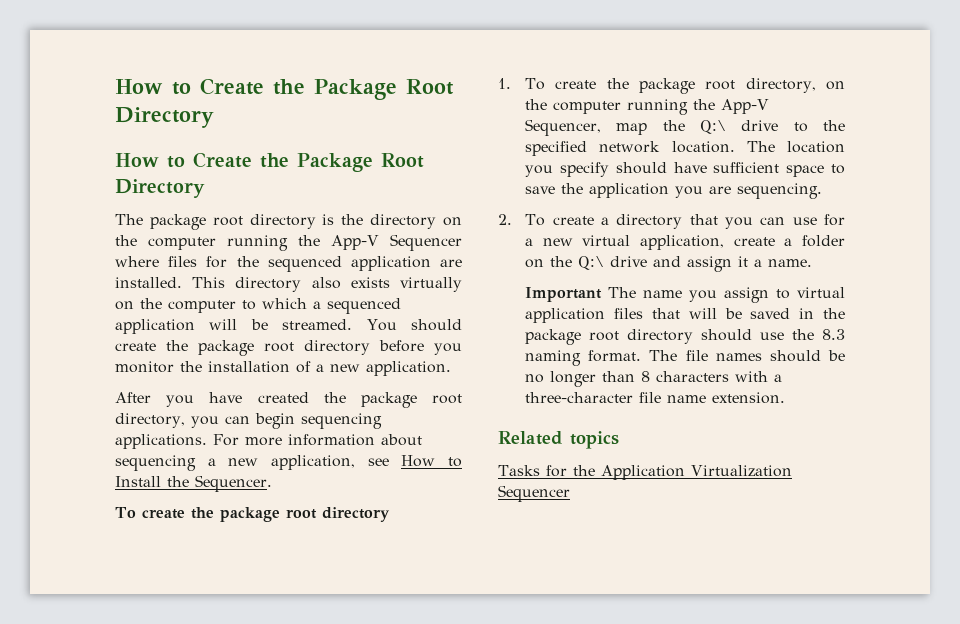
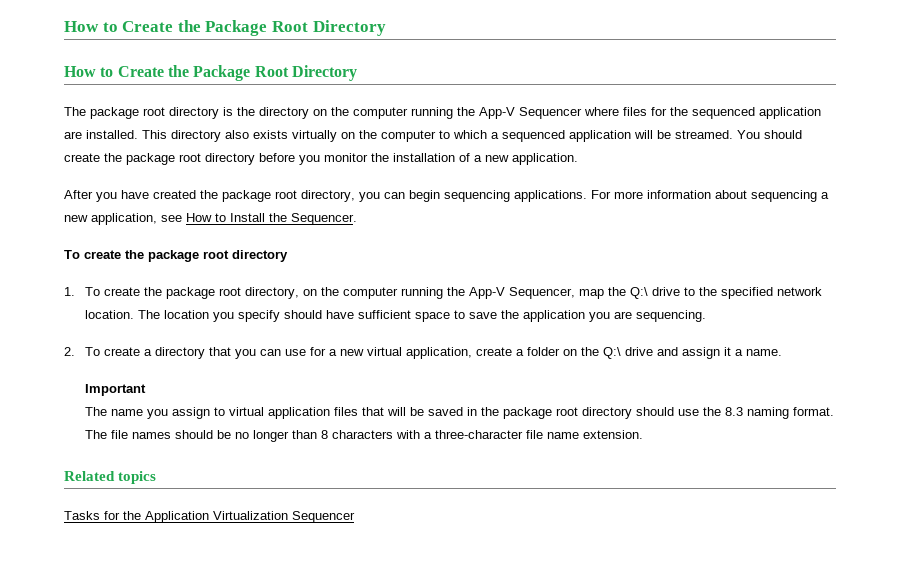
- Important The name you assign to virtual application files that will be saved in the package root directory should use the 8.3 naming format.
+ Important
+ The name you assign to virtual application files that will be saved in the package root directory should use the 8.3 naming format.

